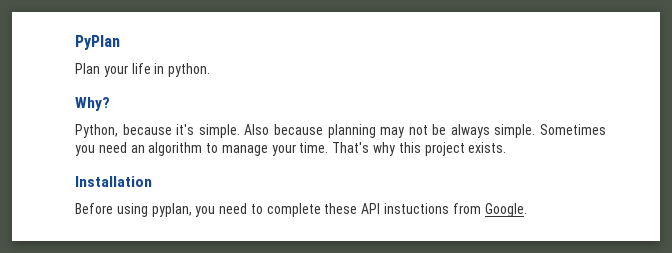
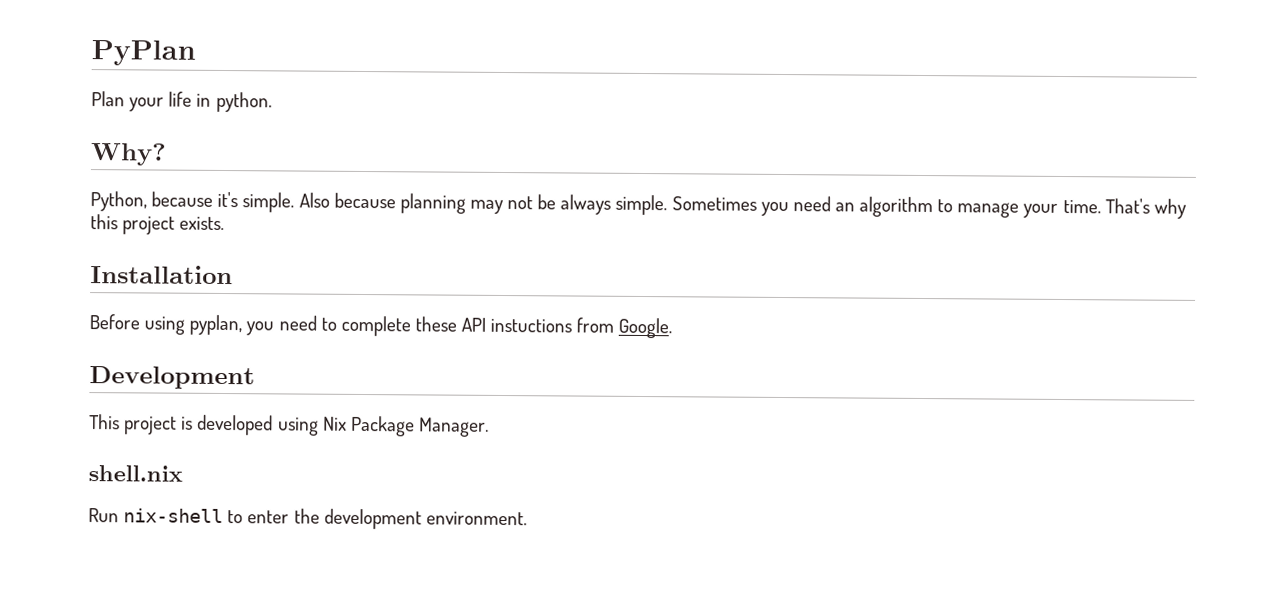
+ Development
+ This project is developed using Nix Package Manager.
+ shell.nix
+ Run nix-shell to enter the development environment.

